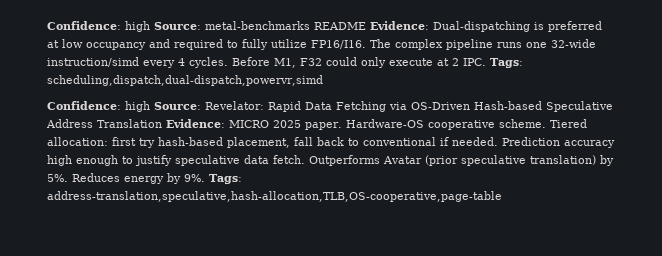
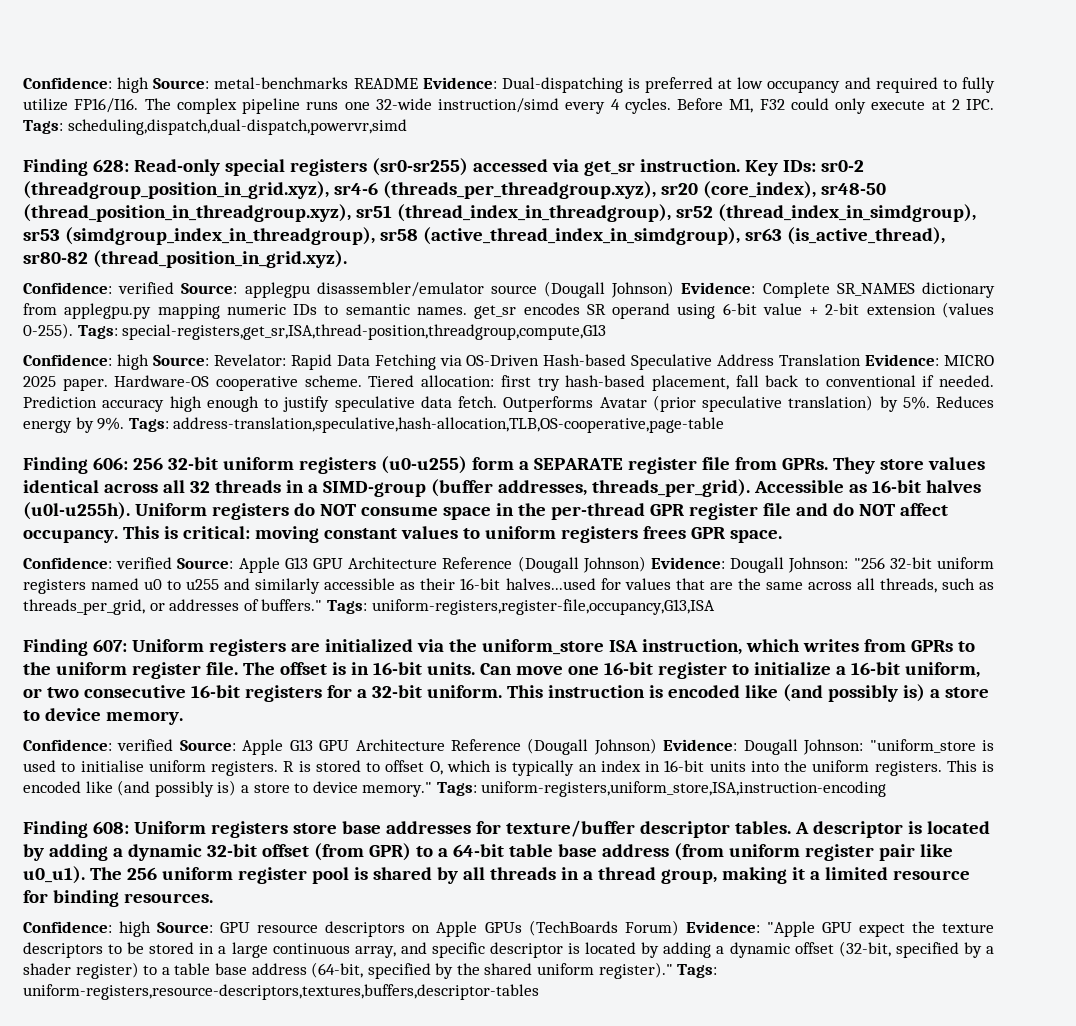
+ Finding 628: Read-only special registers (sr0-sr255) accessed via get_sr instruction. Key IDs: sr0-2 (threadgroup_position_in_grid.xyz), sr4-6 (threads_per_threadgroup.xyz), sr20 (core_index), sr48-50 (thread_position_in_threadgroup.xyz), sr51 (thread_index_in_threadgroup), sr52 (thread_index_in_simdgroup), sr53 (simdgroup_index_in_threadgroup), sr58 (active_thread_index_in_simdgroup), sr63 (is_active_thread), sr80-82 (thread_position_in_grid.xyz).
+ Confidence: verified Source: applegpu disassembler/emulator source (Dougall Johnson) Evidence: Complete SR_NAMES dictionary from applegpu.py mapping numeric IDs to semantic names. get_sr encodes SR operand using 6-bit value + 2-bit extension (values 0-255). Tags: special-registers,get_sr,ISA,thread-position,threadgroup,compute,G13
+ Finding 606: 256 32-bit uniform registers (u0-u255) form a SEPARATE register file from GPRs. They store values identical across all 32 threads in a SIMD-group (buffer addresses, threads_per_grid). Accessible as 16-bit halves (u0l-u255h). Uniform registers do NOT consume space in the per-thread GPR register file and do NOT affect occupancy. This is critical: moving constant values to uniform registers frees GPR space.
+ Confidence: verified Source: Apple G13 GPU Architecture Reference (Dougall Johnson) Evidence: Dougall Johnson: "256 32-bit uniform registers named u0 to u255 and similarly accessible as their 16-bit halves...used for values that are the same across all threads, such as threads_per_grid, or addresses of buffers." Tags: uniform-registers,register-file,occupancy,G13,ISA
+ Finding 607: Uniform registers are initialized via the uniform_store ISA instruction, which writes from GPRs to the uniform register file. The offset is in 16-bit units. Can move one 16-bit register to initialize a 16-bit uniform, or two consecutive 16-bit registers for a 32-bit uniform. This instruction is encoded like (and possibly is) a store to device memory.
+ Confidence: verified Source: Apple G13 GPU Architecture Reference (Dougall Johnson) Evidence: Dougall Johnson: "uniform_store is used to initialise uniform registers. R is stored to offset O, which is typically an index in 16-bit units into the uniform registers. This is encoded like (and possibly is) a store to device memory." Tags: uniform-registers,uniform_store,ISA,instruction-encoding
+ Finding 608: Uniform registers store base addresses for texture/buffer descriptor tables. A descriptor is located by adding a dynamic 32-bit offset (from GPR) to a 64-bit table base address (from uniform register pair like u0_u1). The 256 uniform register pool is shared by all threads in a thread group, making it a limited resource for binding resources.
+ Confidence: high Source: GPU resource descriptors on Apple GPUs (TechBoards Forum) Evidence: "Apple GPU expect the texture descriptors to be stored in a large continuous array, and specific descriptor is located by adding a dynamic offset (32-bit, specified by a shader register) to a table base address (64-bit, specified by the shared uniform register)." Tags: uniform-registers,resource-descriptors,textures,buffers,descriptor-tables

